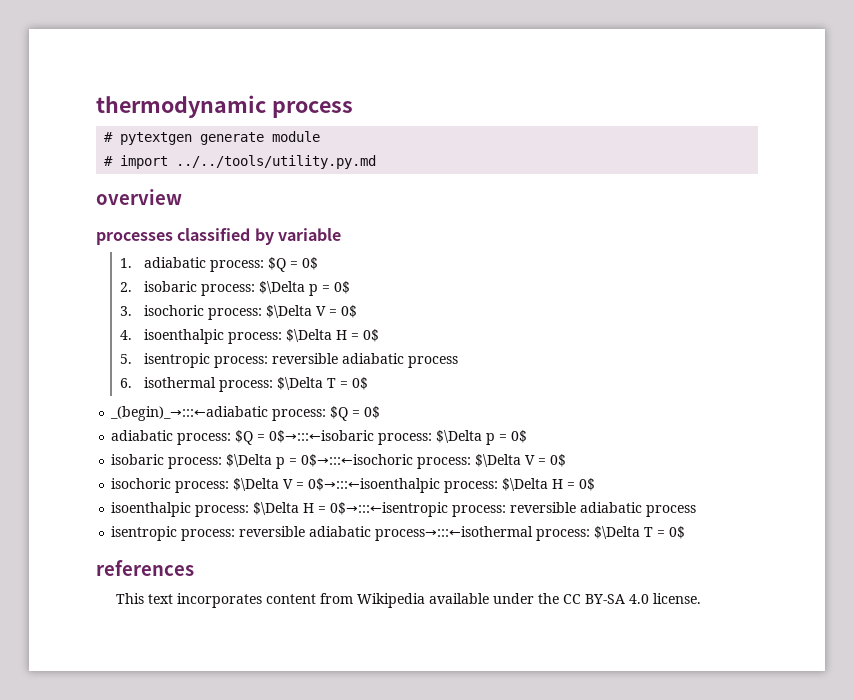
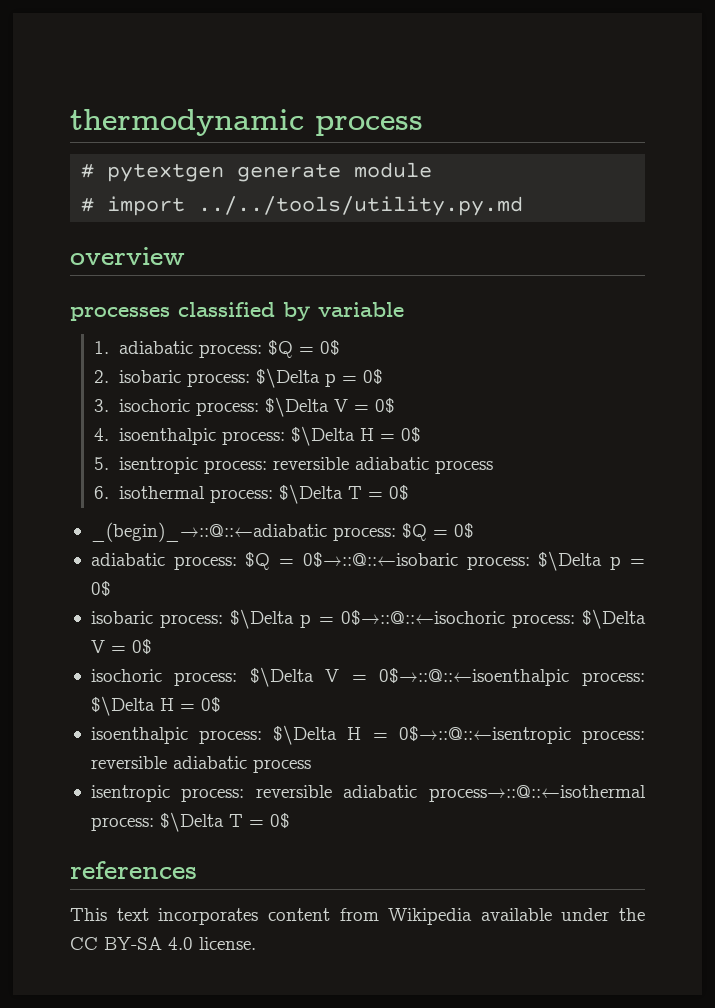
- _(begin)_→:::←adiabatic process: $Q = 0$
+ _(begin)_→::@::←adiabatic process: $Q = 0$
- adiabatic process: $Q = 0$→:::←isobaric process: $\Delta p = 0$
+ adiabatic process: $Q = 0$→::@::←isobaric process: $\Delta p = 0$
- isobaric process: $\Delta p = 0$→:::←isochoric process: $\Delta V = 0$
+ isobaric process: $\Delta p = 0$→::@::←isochoric process: $\Delta V = 0$
- isochoric process: $\Delta V = 0$→:::←isoenthalpic process: $\Delta H = 0$
+ isochoric process: $\Delta V = 0$→::@::←isoenthalpic process: $\Delta H = 0$
- isoenthalpic process: $\Delta H = 0$→:::←isentropic process: reversible adiabatic process
+ isoenthalpic process: $\Delta H = 0$→::@::←isentropic process: reversible adiabatic process
- isentropic process: reversible adiabatic process→:::←isothermal process: $\Delta T = 0$
+ isentropic process: reversible adiabatic process→::@::←isothermal process: $\Delta T = 0$

